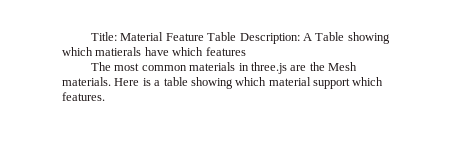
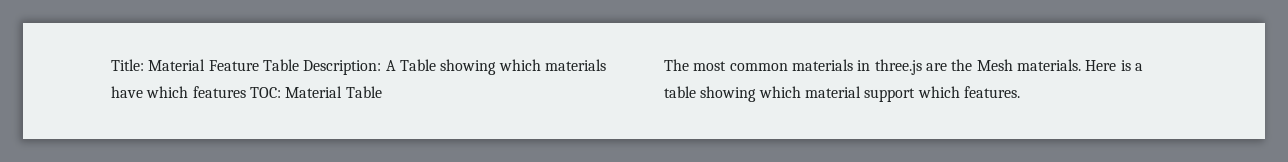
- Title: Material Feature Table Description: A Table showing which matierals have which features
+ Title: Material Feature Table Description: A Table showing which materials have which features TOC: Material Table

